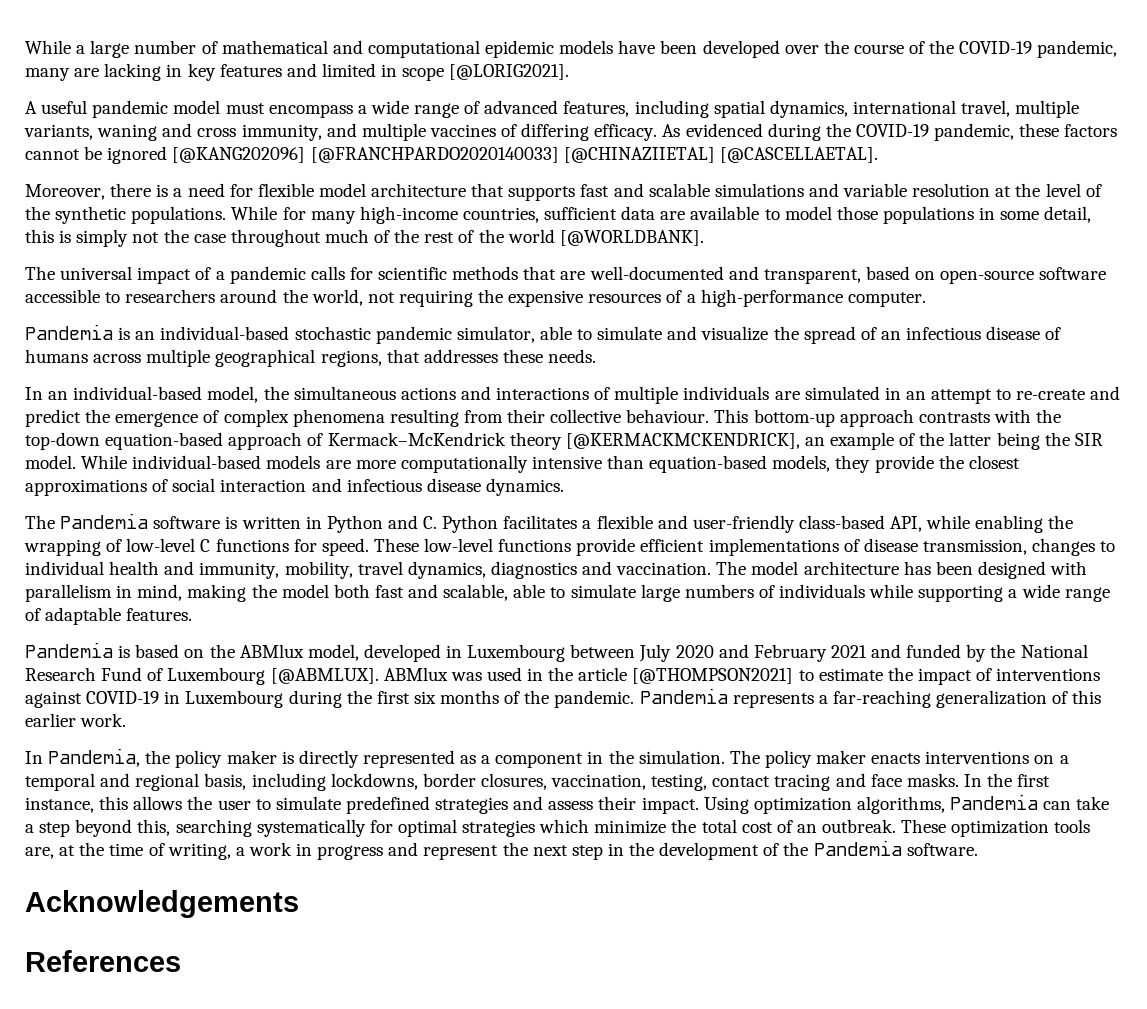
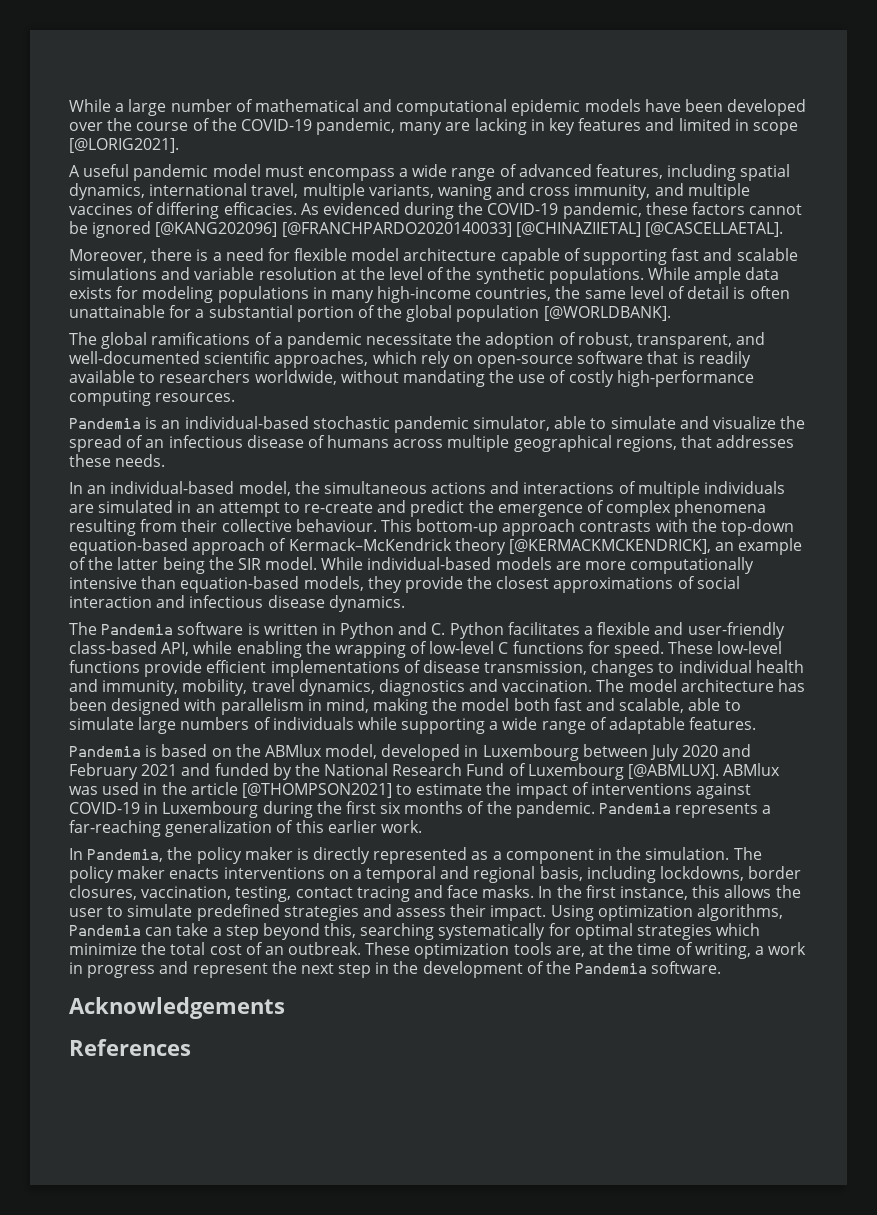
- A useful pandemic model must encompass a wide range of advanced features, including spatial dynamics, international travel, multiple variants, waning and cross immunity, and multiple vaccines of differing efficacy.
+ A useful pandemic model must encompass a wide range of advanced features, including spatial dynamics, international travel, multiple variants, waning and cross immunity, and multiple vaccines of differing efficacies.
- Moreover, there is a need for flexible model architecture that supports fast and scalable simulations and variable resolution at the level of the synthetic populations.
+ Moreover, there is a need for flexible model architecture capable of supporting fast and scalable simulations and variable resolution at the level of the synthetic populations.
- While for many high-income countries, sufficient data are available to model those populations in some detail, this is simply not the case throughout much of the rest of the world [@WORLDBANK].
+ While ample data exists for modeling populations in many high-income countries, the same level of detail is often unattainable for a substantial portion of the global population [@WORLDBANK].
- The universal impact of a pandemic calls for scientific methods that are well-documented and transparent, based on open-source software accessible to researchers around the world, not requiring the expensive resources of a high-performance computer.
+ The global ramifications of a pandemic necessitate the adoption of robust, transparent, and well-documented scientific approaches, which rely on open-source software that is readily available to researchers worldwide, without mandating the use of costly high-performance computing resources.

